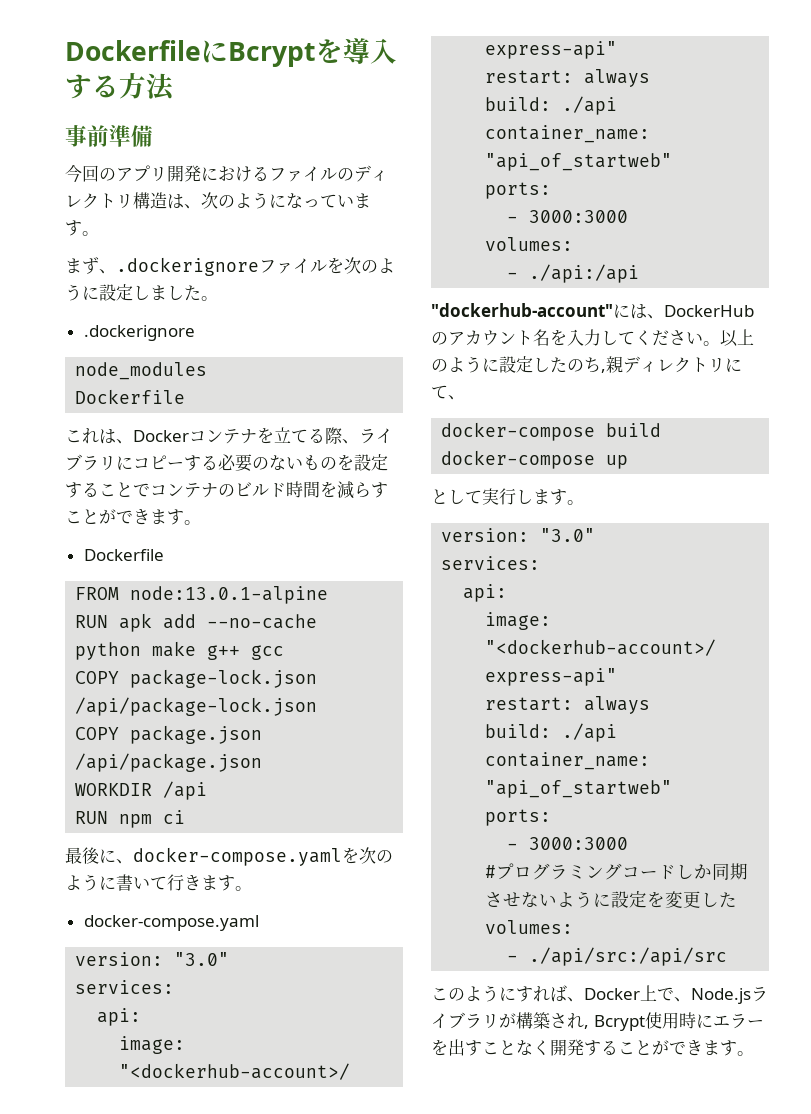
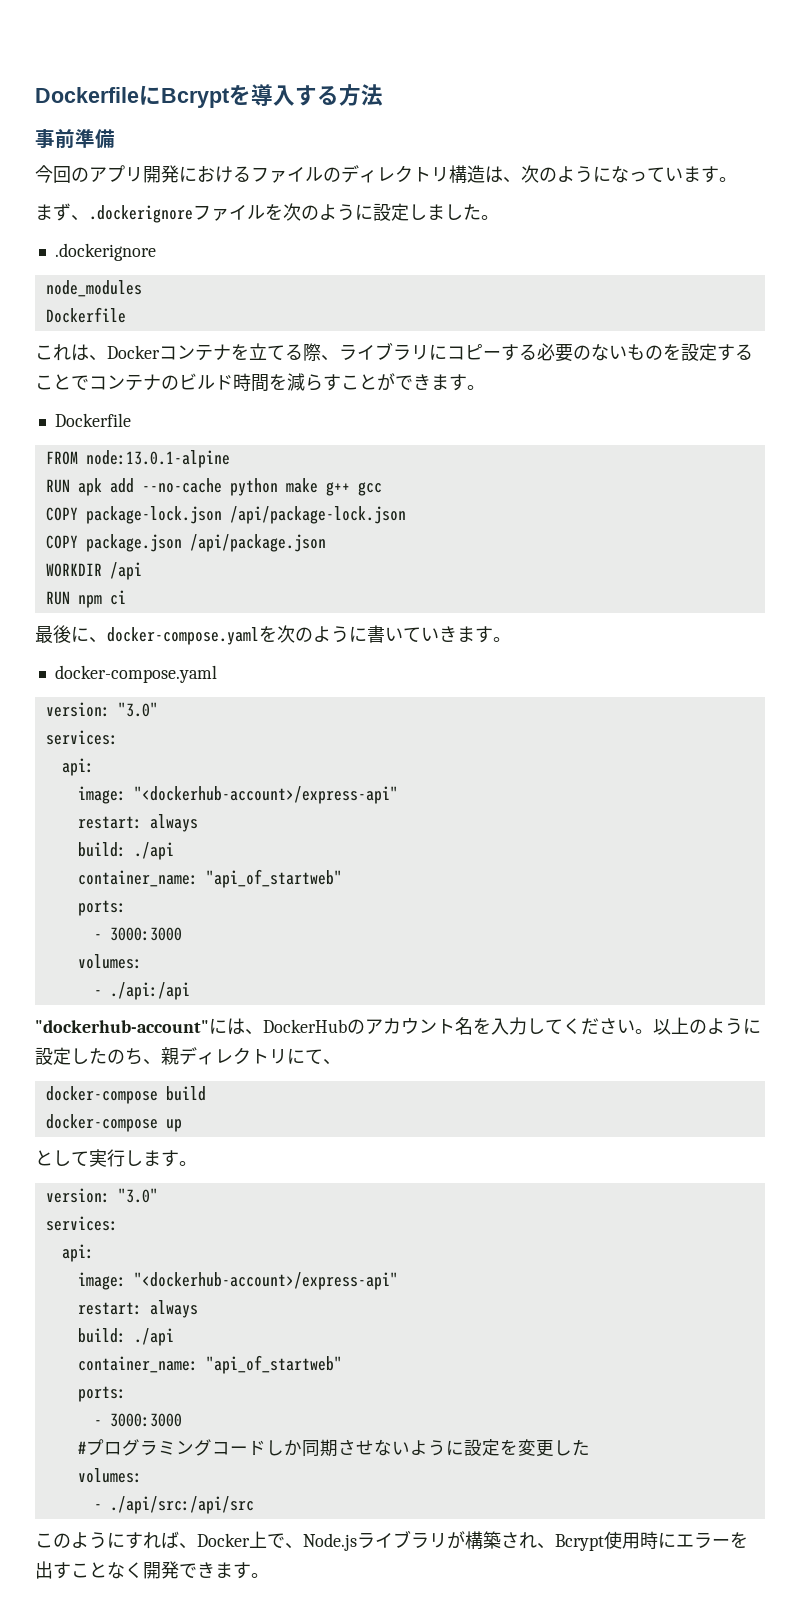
- 最後に、docker-compose.yamlを次のように書いて行きます。
+ 最後に、docker-compose.yamlを次のように書いていきます。
- 以上のように設定したのち,親ディレクトリにて、
+ 以上のように設定したのち、親ディレクトリにて、
- このようにすれば、Docker上で、Node.jsライブラリが構築され, Bcrypt使用時にエラーを出すことなく開発することができます。
+ このようにすれば、Docker上で、Node.jsライブラリが構築され、Bcrypt使用時にエラーを出すことなく開発できます。

